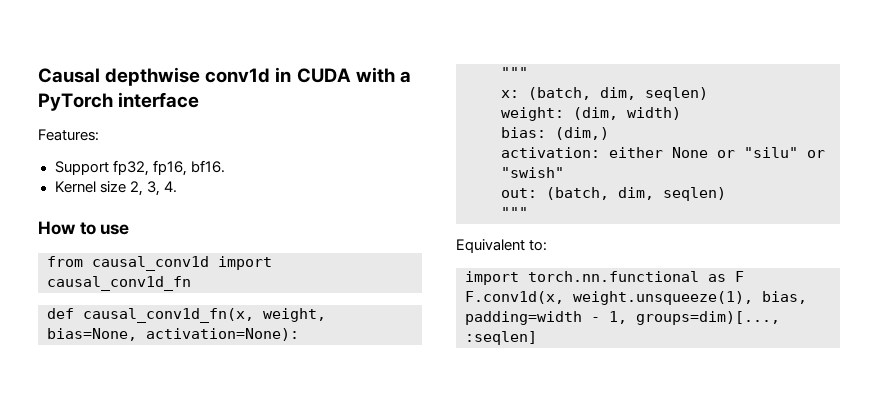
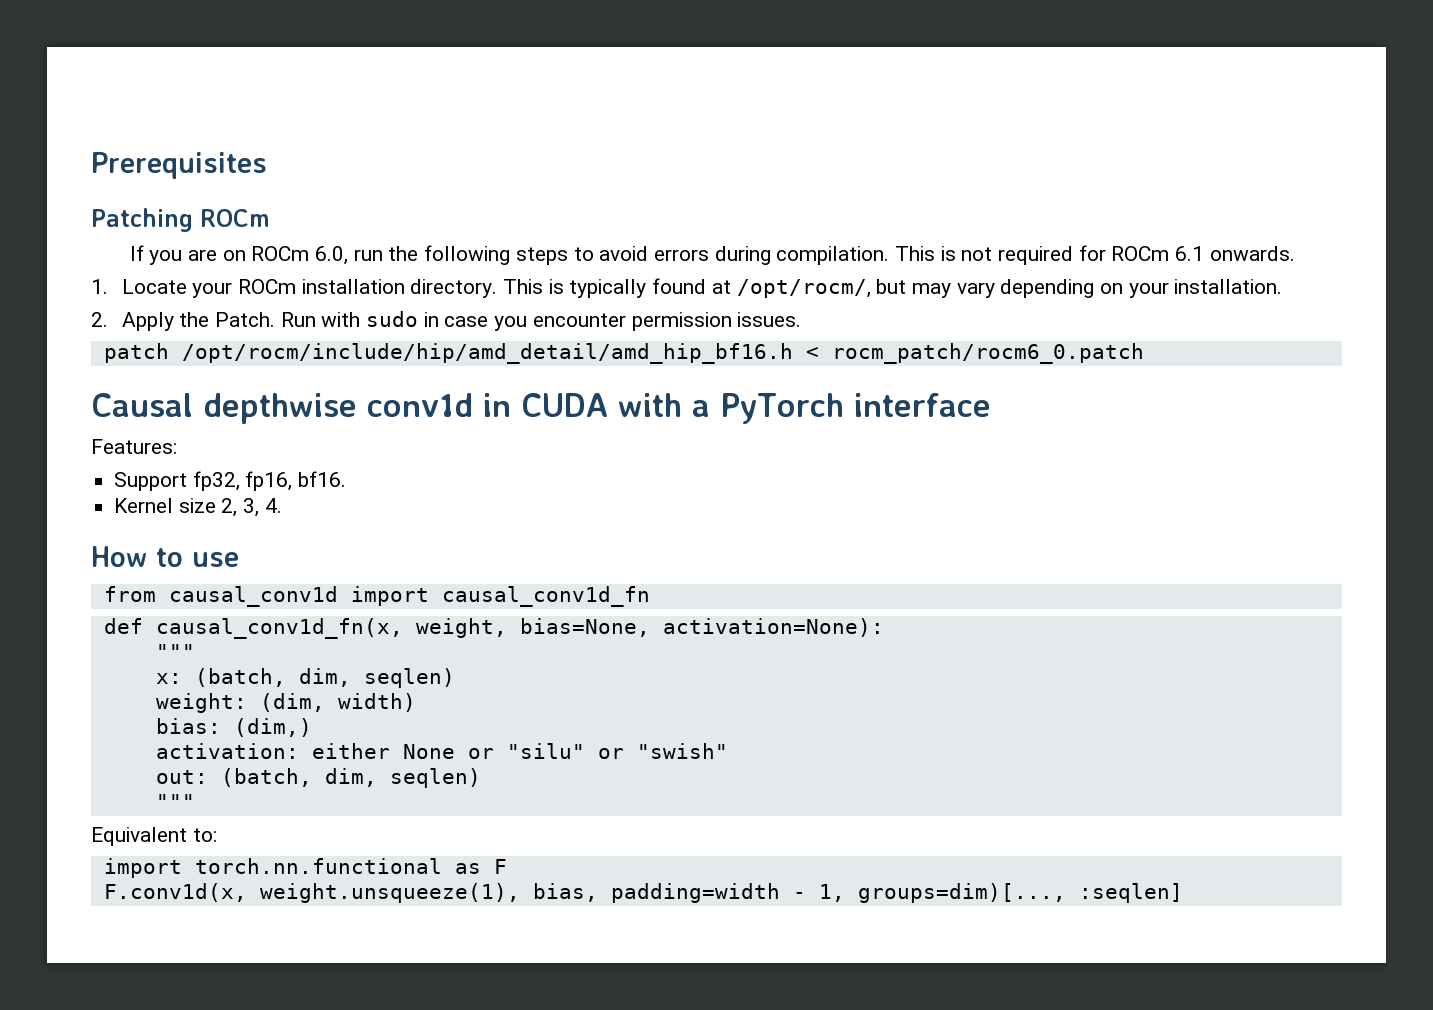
+ Prerequisites
+ Patching ROCm
+ If you are on ROCm 6.0, run the following steps to avoid errors during compilation. This is not required for ROCm 6.1 onwards.
+ 1. Locate your ROCm installation directory. This is typically found at /opt/rocm/, but may vary depending on your installation.
+ 2. Apply the Patch. Run with sudo in case you encounter permission issues.
+ patch /opt/rocm/include/hip/amd_detail/amd_hip_bf16.h < rocm_patch/rocm6_0.patch

